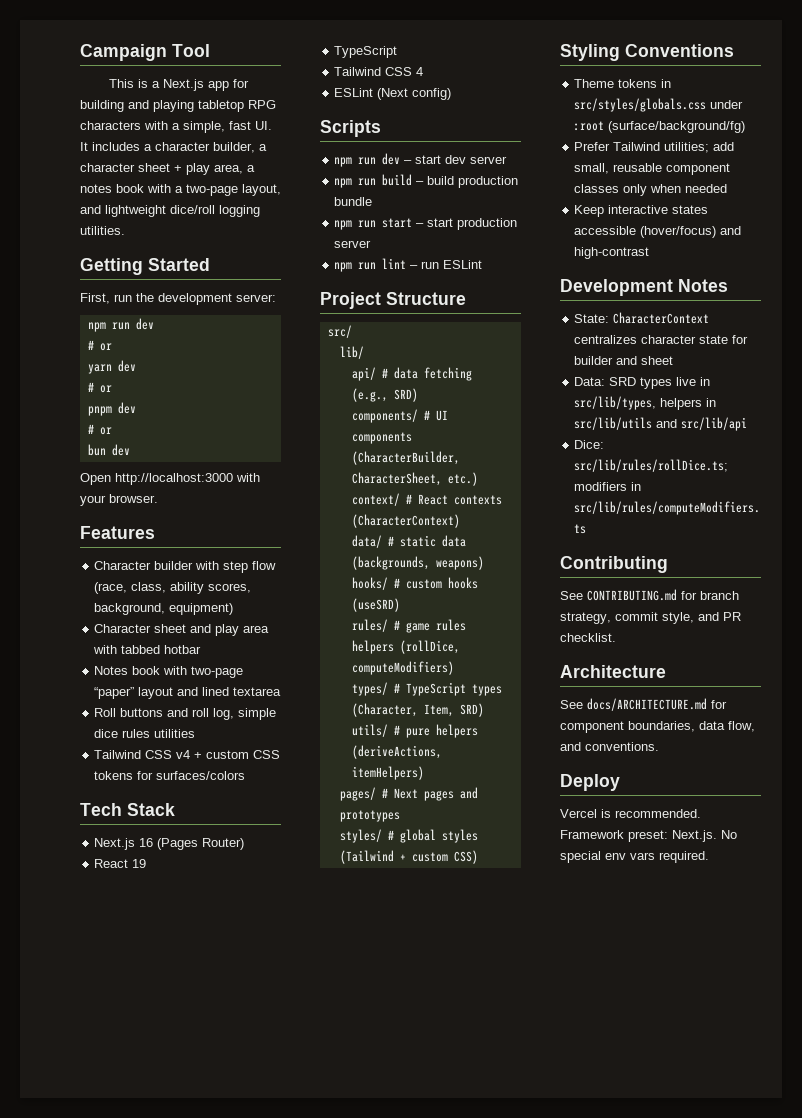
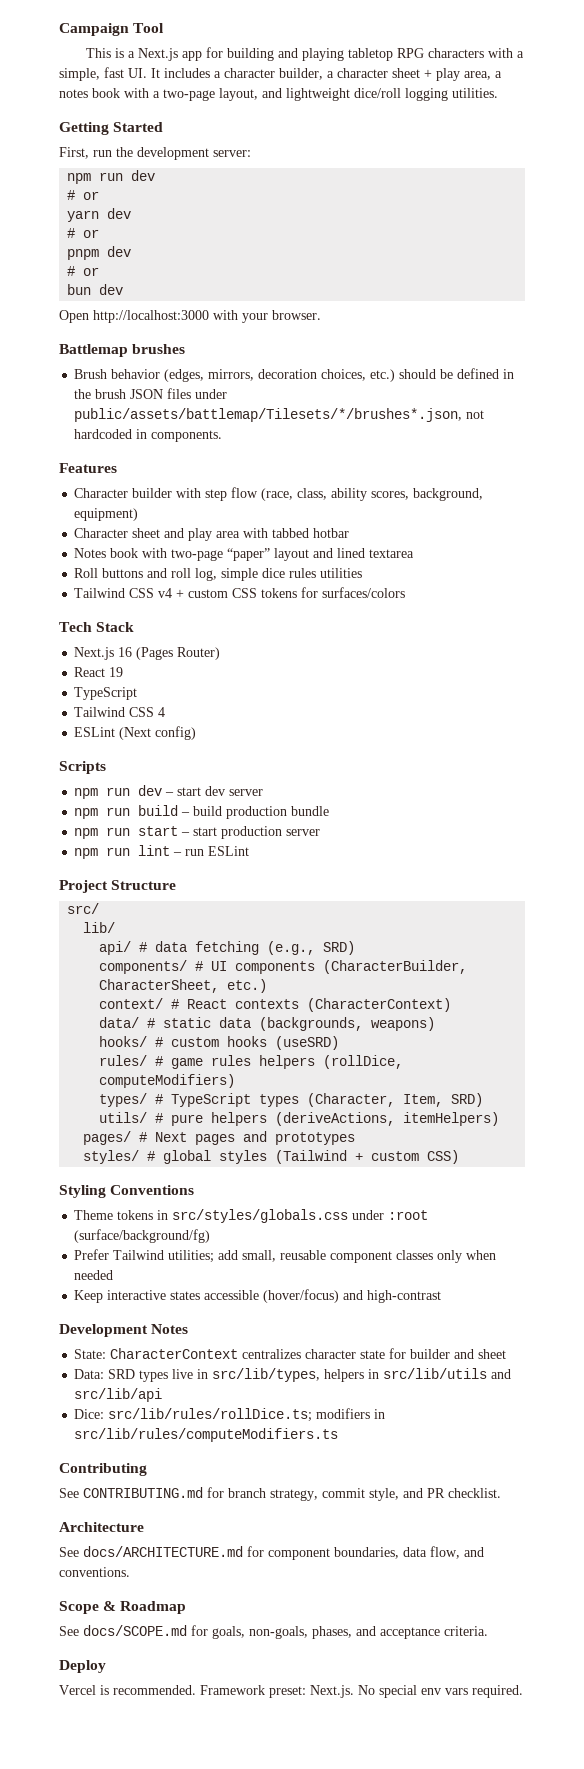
+ Battlemap brushes
+ Brush behavior (edges, mirrors, decoration choices, etc.) should be defined in the brush JSON files under public/assets/battlemap/Tilesets/*/brushes*.json, not hardcoded in components.
+ Scope & Roadmap
+ See docs/SCOPE.md for goals, non-goals, phases, and acceptance criteria.

